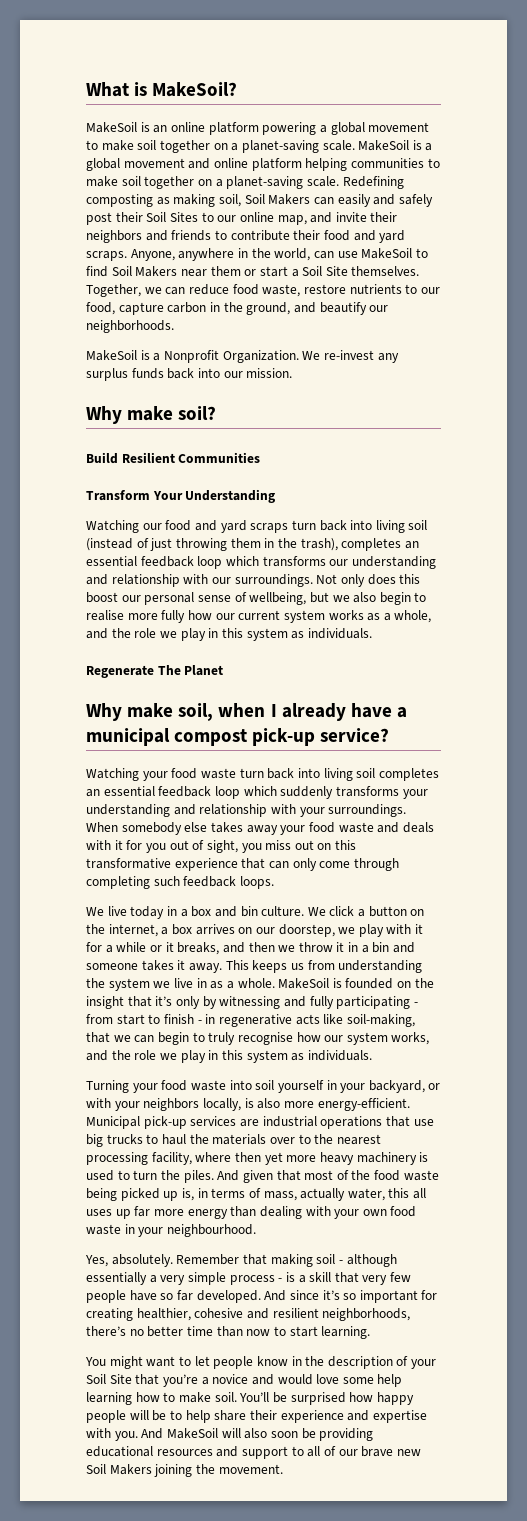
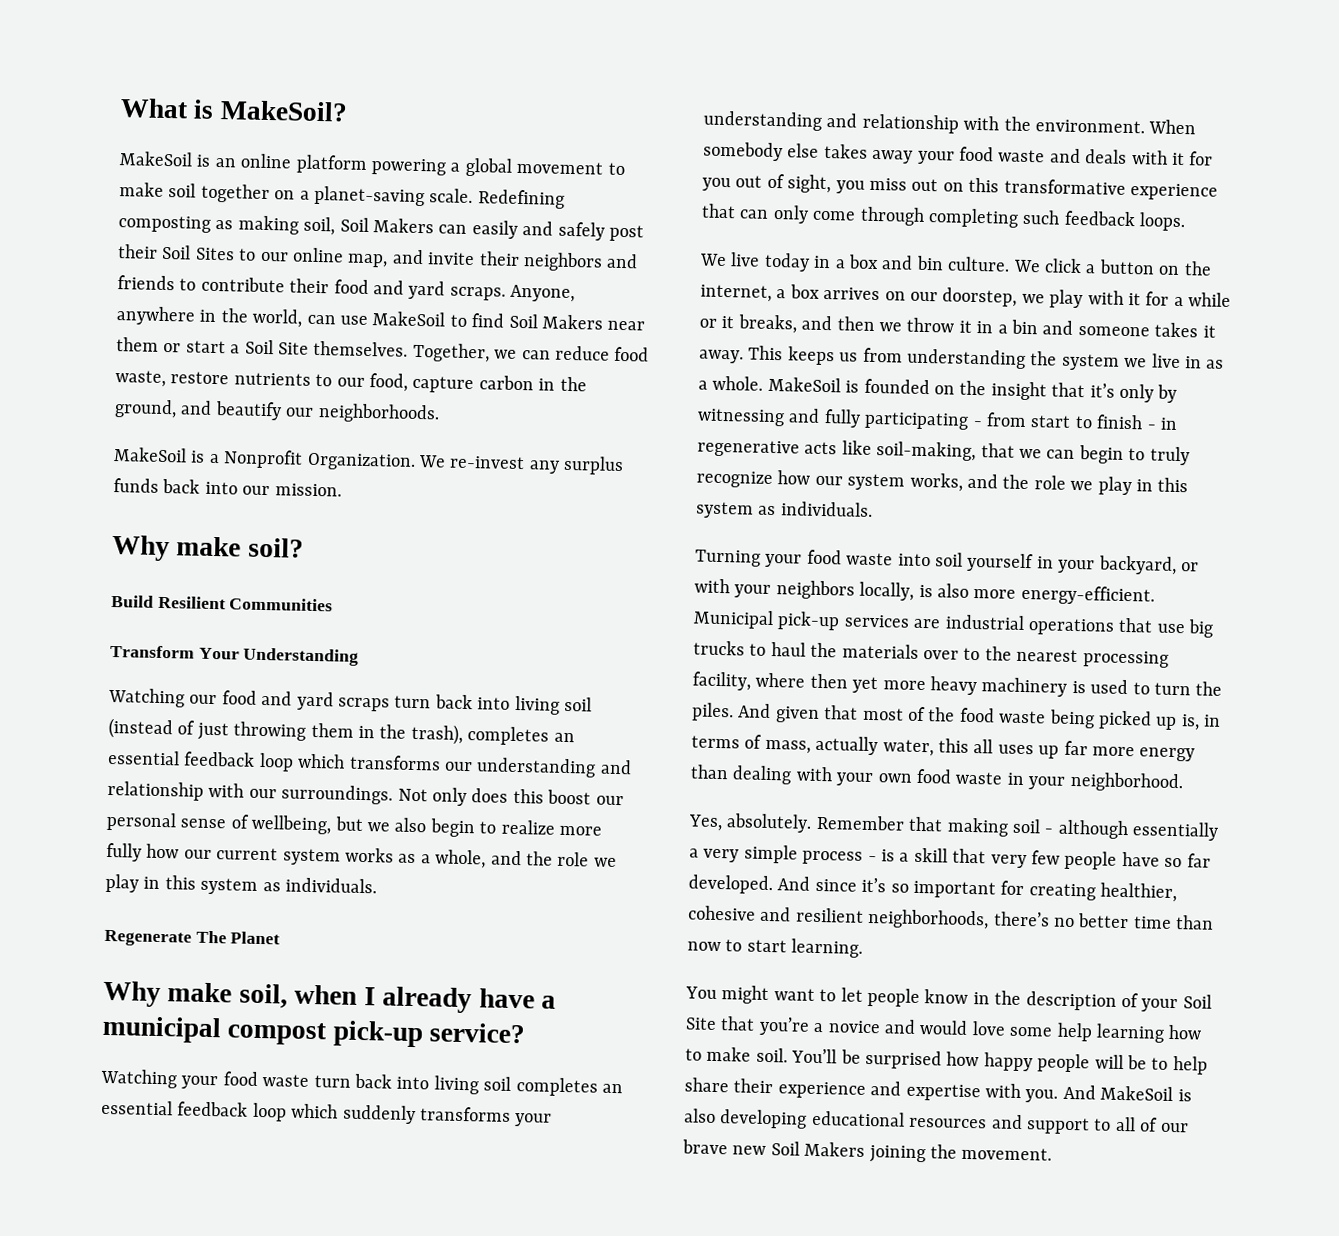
- MakeSoil is a global movement and online platform helping communities to make soil together on a planet-saving scale.
- Not only does this boost our personal sense of wellbeing, but we also begin to realise more fully how our current system works as a whole, and the role we play in this system as individuals.
+ Not only does this boost our personal sense of wellbeing, but we also begin to realize more fully how our current system works as a whole, and the role we play in this system as individuals.
- Watching your food waste turn back into living soil completes an essential feedback loop which suddenly transforms your understanding and relationship with your surroundings.
+ Watching your food waste turn back into living soil completes an essential feedback loop which suddenly transforms your understanding and relationship with the environment.
- MakeSoil is founded on the insight that it’s only by witnessing and fully participating - from start to finish - in regenerative acts like soil-making, that we can begin to truly recognise how our system works, and the role we play in this system as individuals.
+ MakeSoil is founded on the insight that it’s only by witnessing and fully participating - from start to finish - in regenerative acts like soil-making, that we can begin to truly recognize how our system works, and the role we play in this system as individuals.
- And given that most of the food waste being picked up is, in terms of mass, actually water, this all uses up far more energy than dealing with your own food waste in your neighbourhood.
+ And given that most of the food waste being picked up is, in terms of mass, actually water, this all uses up far more energy than dealing with your own food waste in your neighborhood.
- And MakeSoil will also soon be providing educational resources and support to all of our brave new Soil Makers joining the movement.
+ And MakeSoil is also developing educational resources and support to all of our brave new Soil Makers joining the movement.

